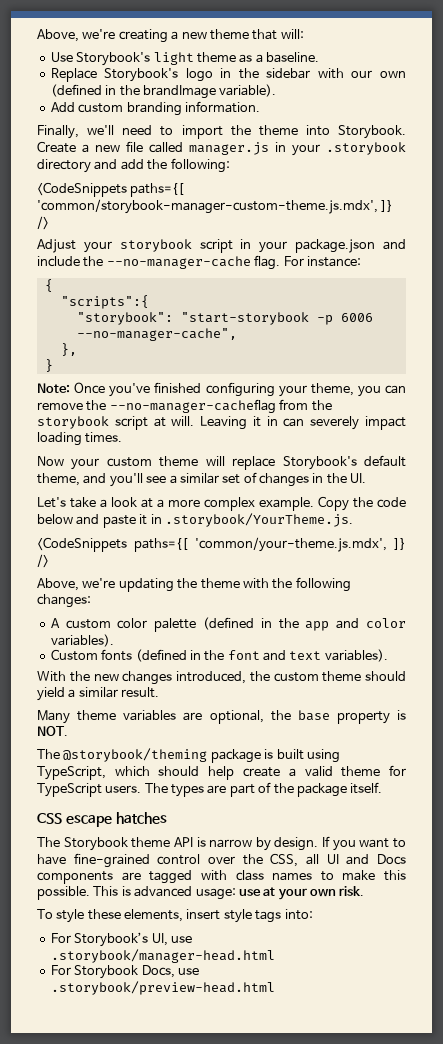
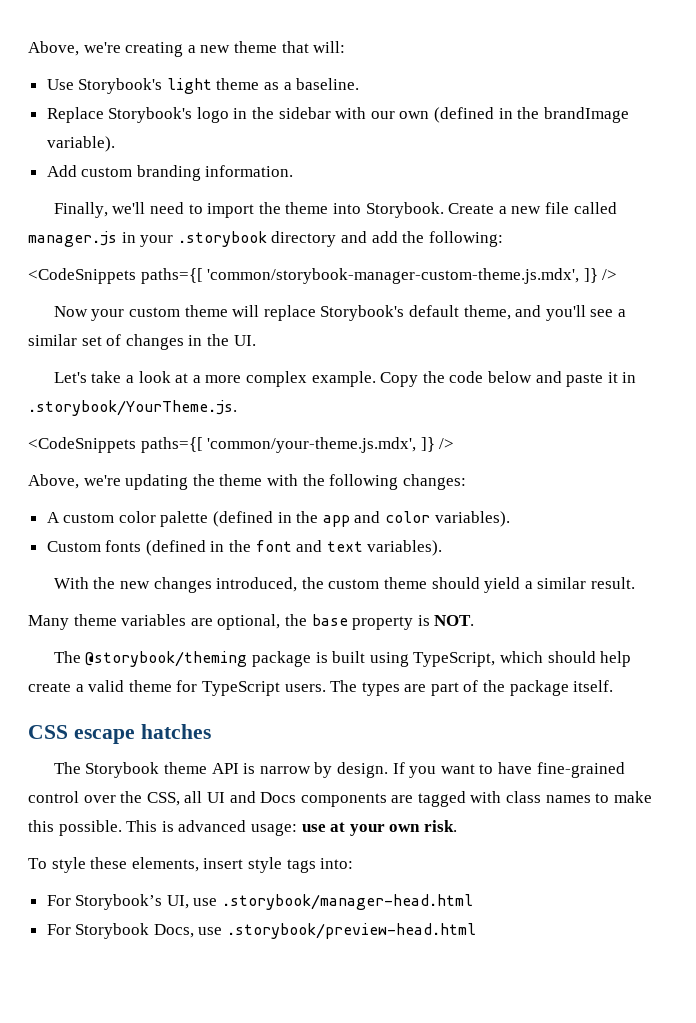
- Adjust your storybook script in your package.json and include the --no-manager-cache flag. For instance:
- {
- "scripts":{
- "storybook": "start-storybook -p 6006 --no-manager-cache",
- },
- }
- Note: Once you've finished configuring your theme, you can remove the --no-manager-cacheflag from the storybook script at will. Leaving it in can severely impact loading times.

